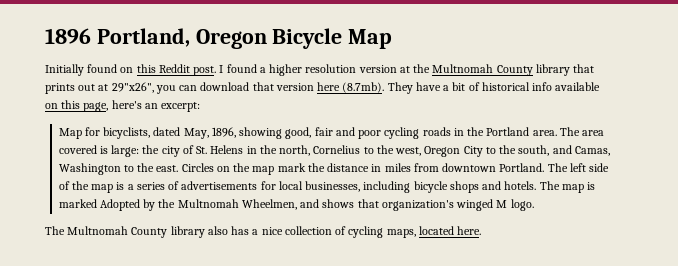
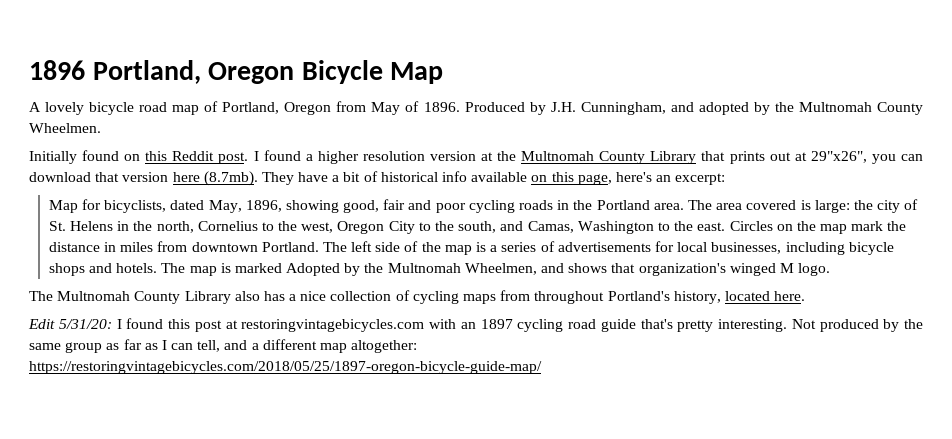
+ A lovely bicycle road map of Portland, Oregon from May of 1896. Produced by J.H. Cunningham, and adopted by the Multnomah County Wheelmen.
- I found a higher resolution version at the Multnomah County library that prints out at 29"x26", you can download that version here (8.7mb). They have a bit of historical info available on this page, here's an excerpt:
+ I found a higher resolution version at the Multnomah County Library that prints out at 29"x26", you can download that version here (8.7mb). They have a bit of historical info available on this page, here's an excerpt:
- The Multnomah County library also has a nice collection of cycling maps, located here.
+ The Multnomah County Library also has a nice collection of cycling maps from throughout Portland's history, located here.
+ Edit 5/31/20: I found this post at restoringvintagebicycles.com with an 1897 cycling road guide that's pretty interesting. Not produced by the same group as far as I can tell, and a different map altogether: https://restoringvintagebicycles.com/2018/05/25/1897-oregon-bicycle-guide-map/

